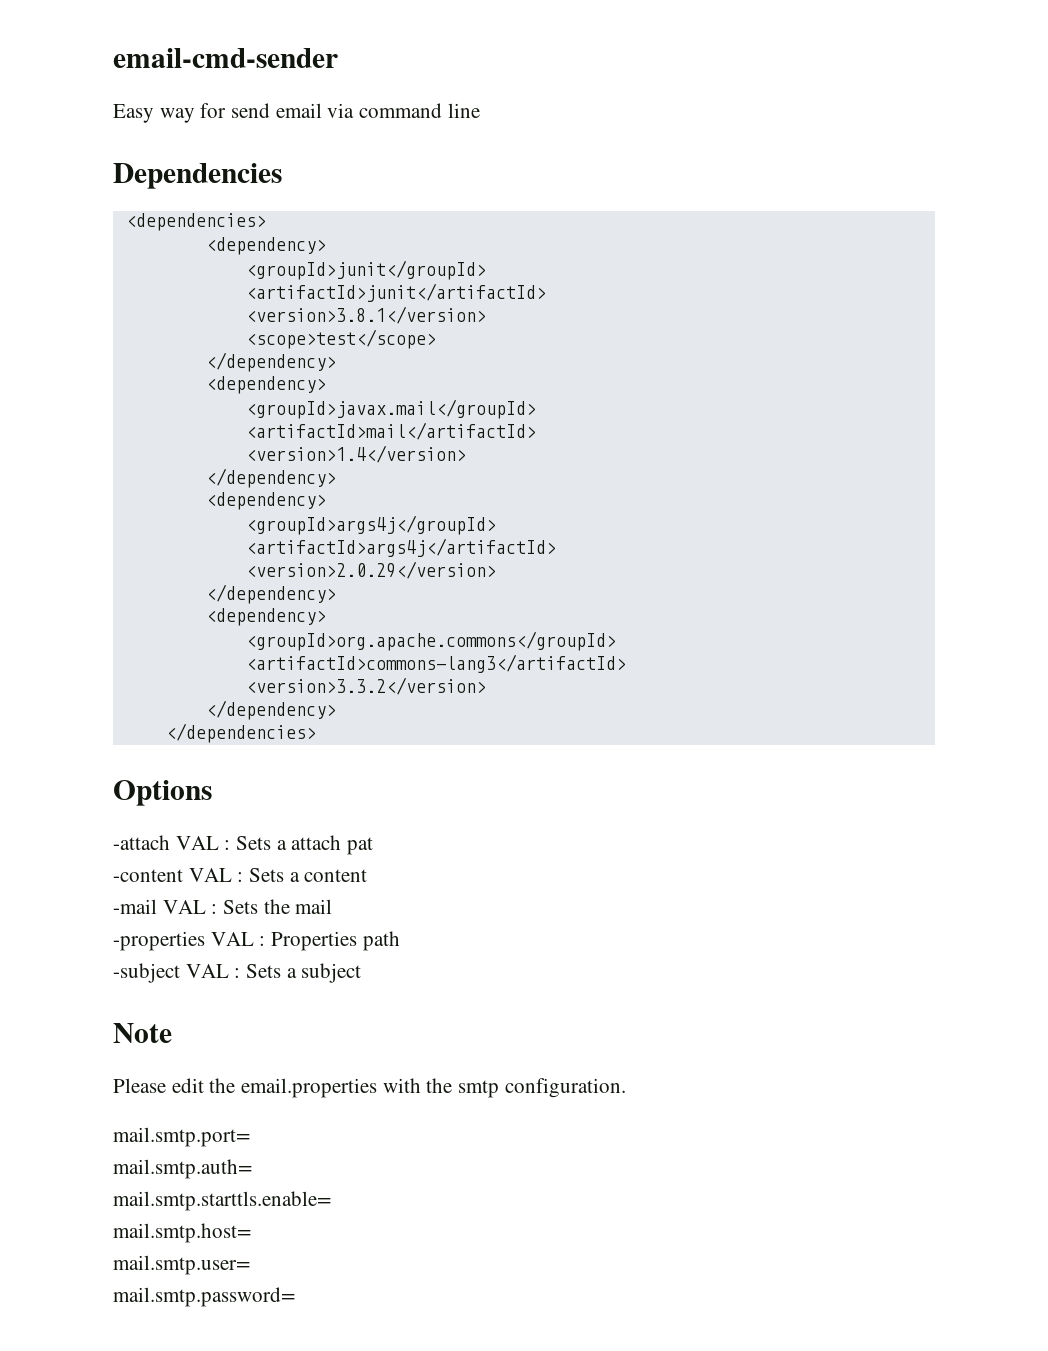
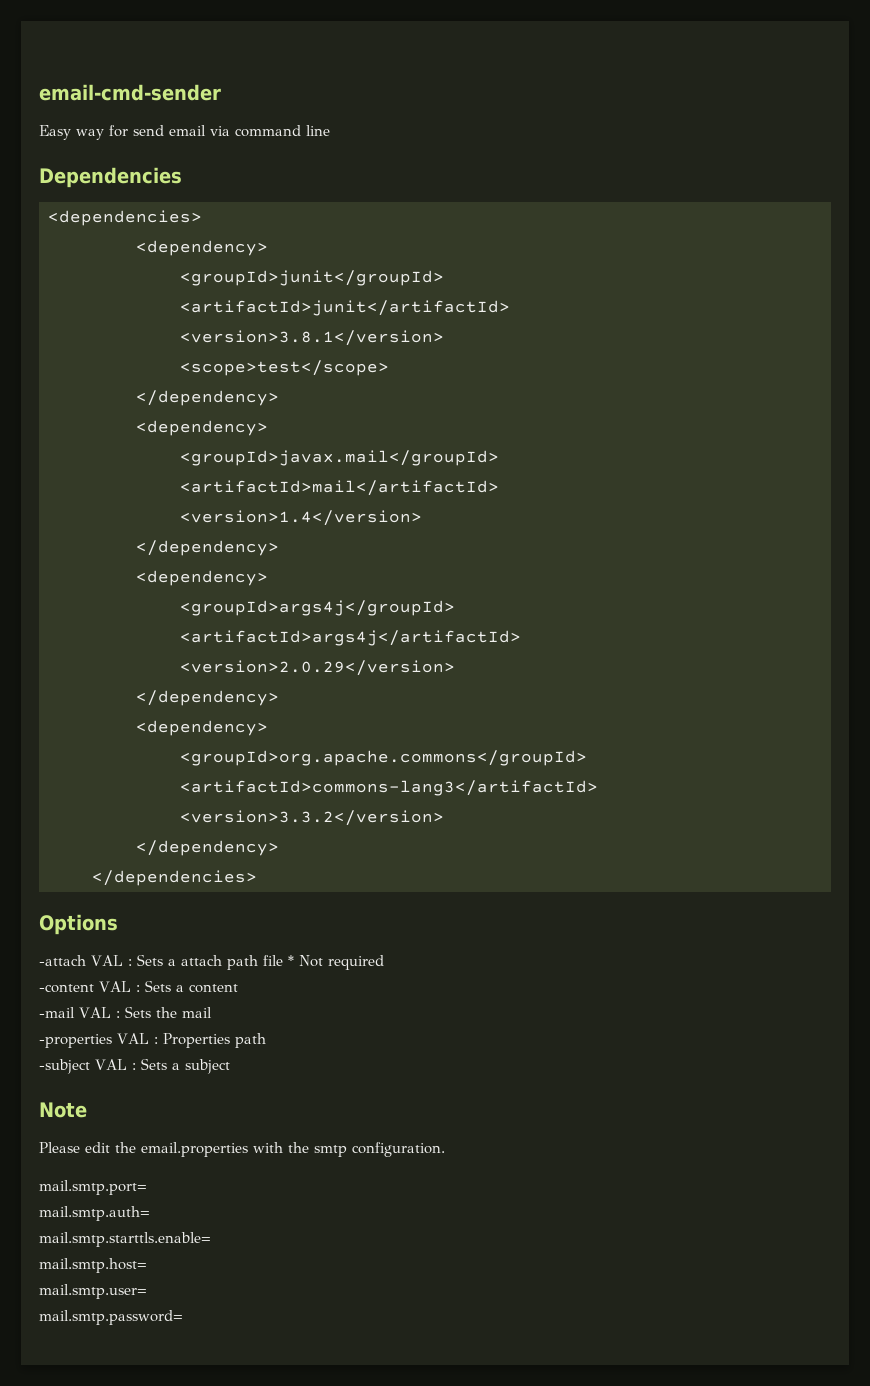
- -attach VAL : Sets a attach pat
+ -attach VAL : Sets a attach path file * Not required

